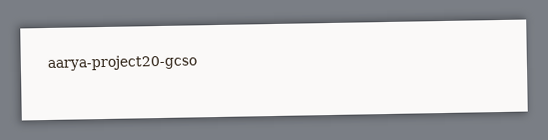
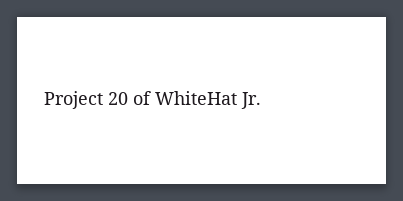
- aarya-project20-gcso
+ Project 20 of WhiteHat Jr.

